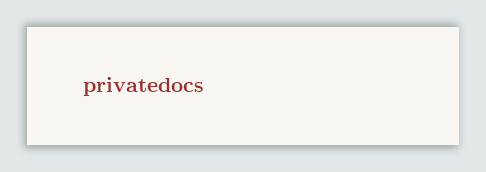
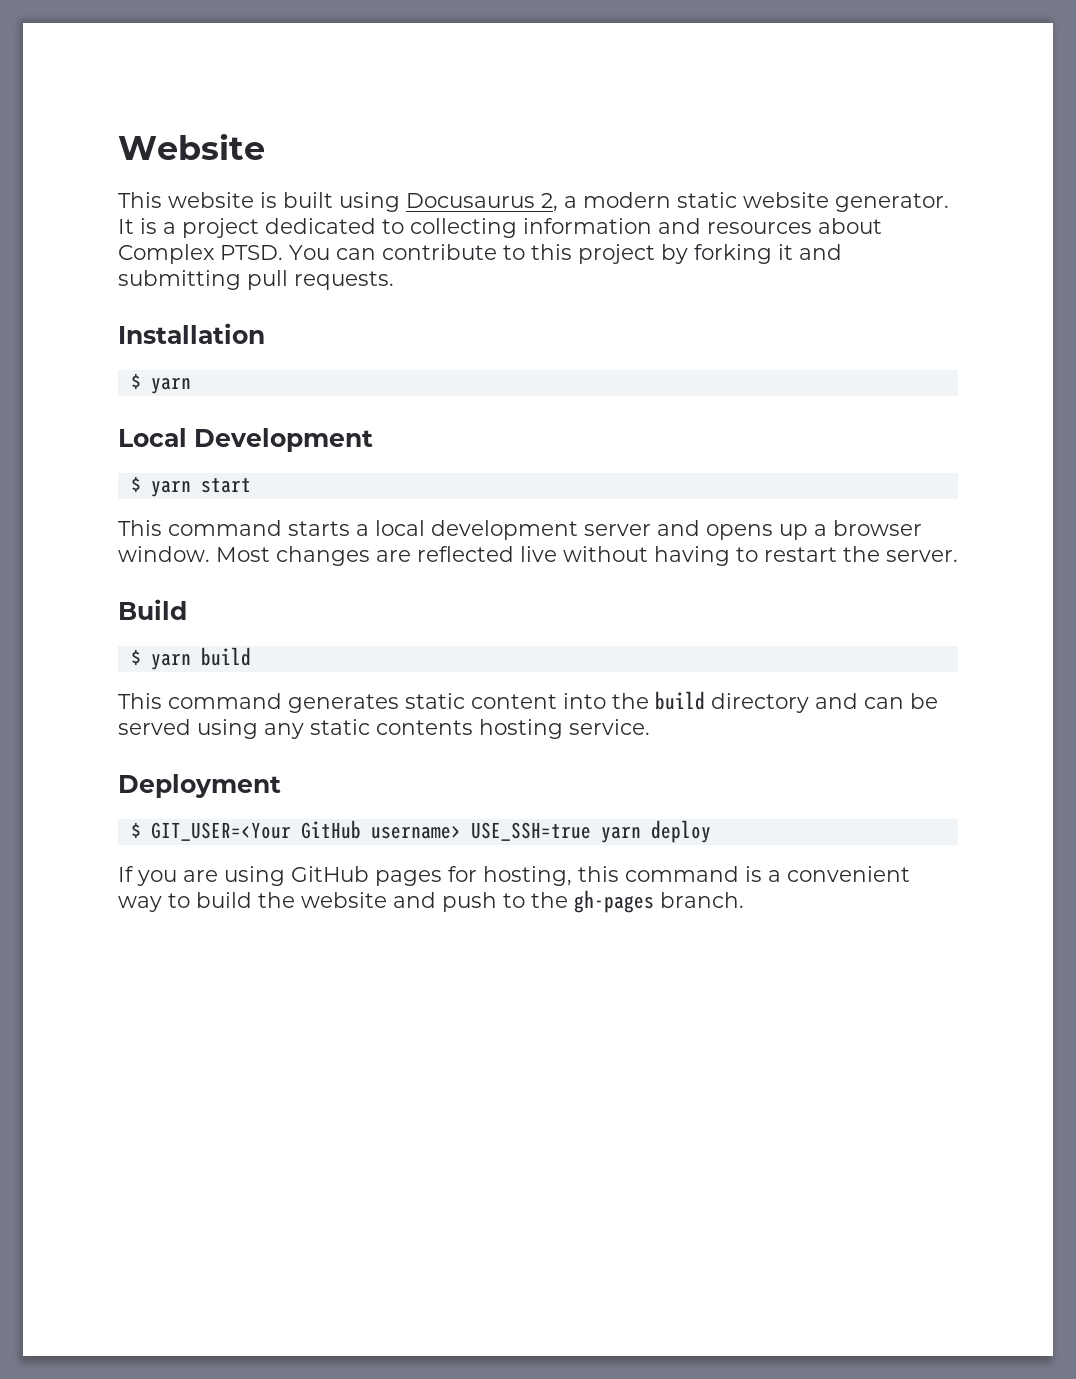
- privatedocs
+ Website
+ This website is built using Docusaurus 2, a modern static website generator. It is a project dedicated to collecting information and resources about Complex PTSD. You can contribute to this project by forking it and submitting pull requests.
+ Installation
+ $ yarn
+ Local Development
+ $ yarn start
+ This command starts a local development server and opens up a browser window. Most changes are reflected live without having to restart the server.
+ Build
+ $ yarn build
+ This command generates static content into the build directory and can be served using any static contents hosting service.
+ Deployment
+ $ GIT_USER=<Your GitHub username> USE_SSH=true yarn deploy
+ If you are using GitHub pages for hosting, this command is a convenient way to build the website and push to the gh-pages branch.

